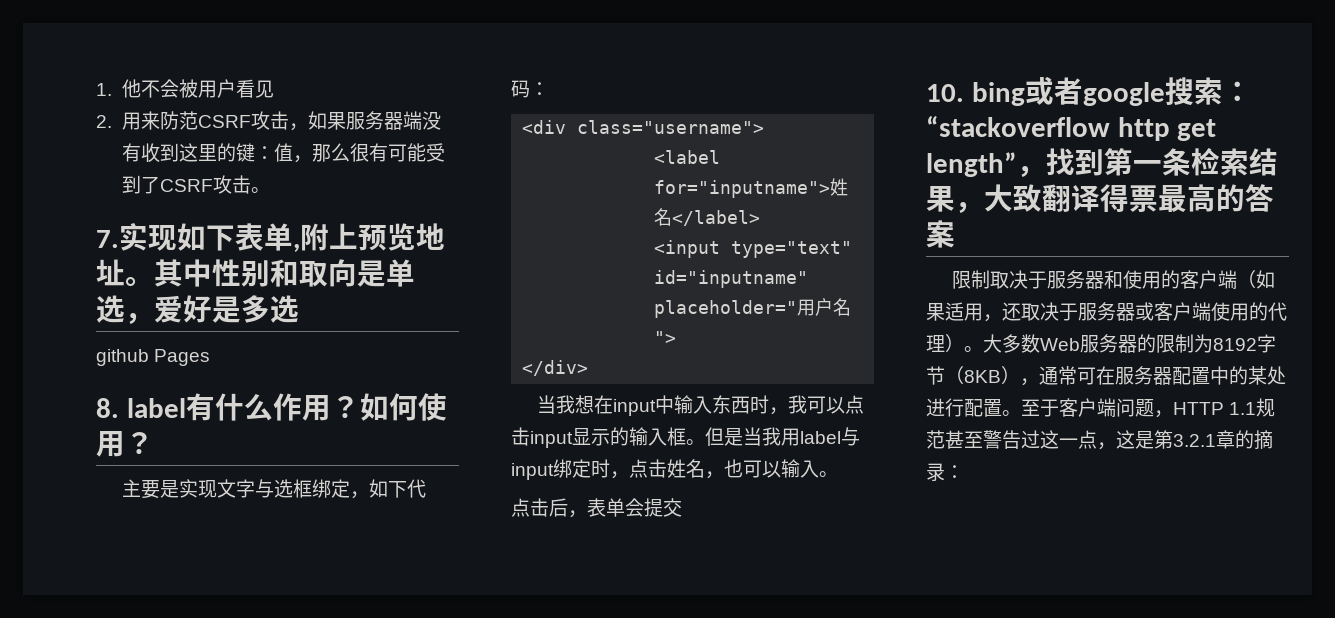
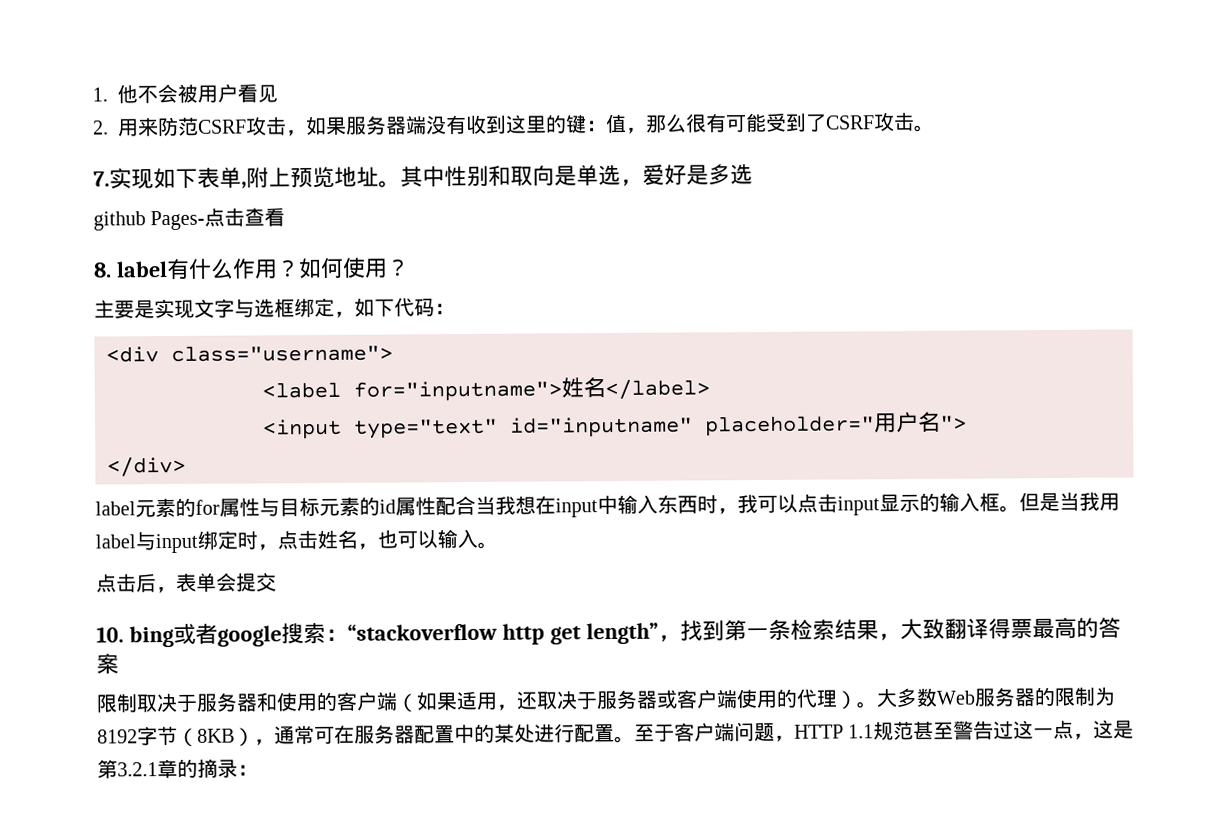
- github Pages
+ github Pages-点击查看
- 当我想在input中输入东西时，我可以点击input显示的输入框。
+ label元素的for属性与目标元素的id属性配合当我想在input中输入东西时，我可以点击input显示的输入框。

